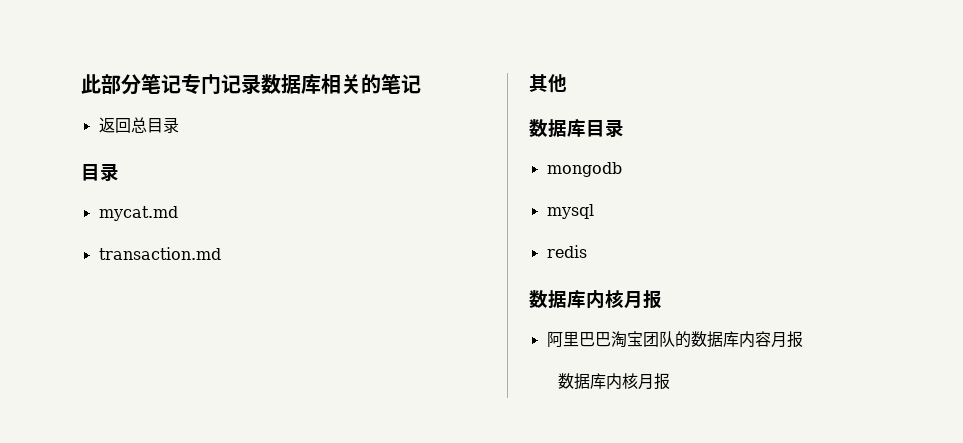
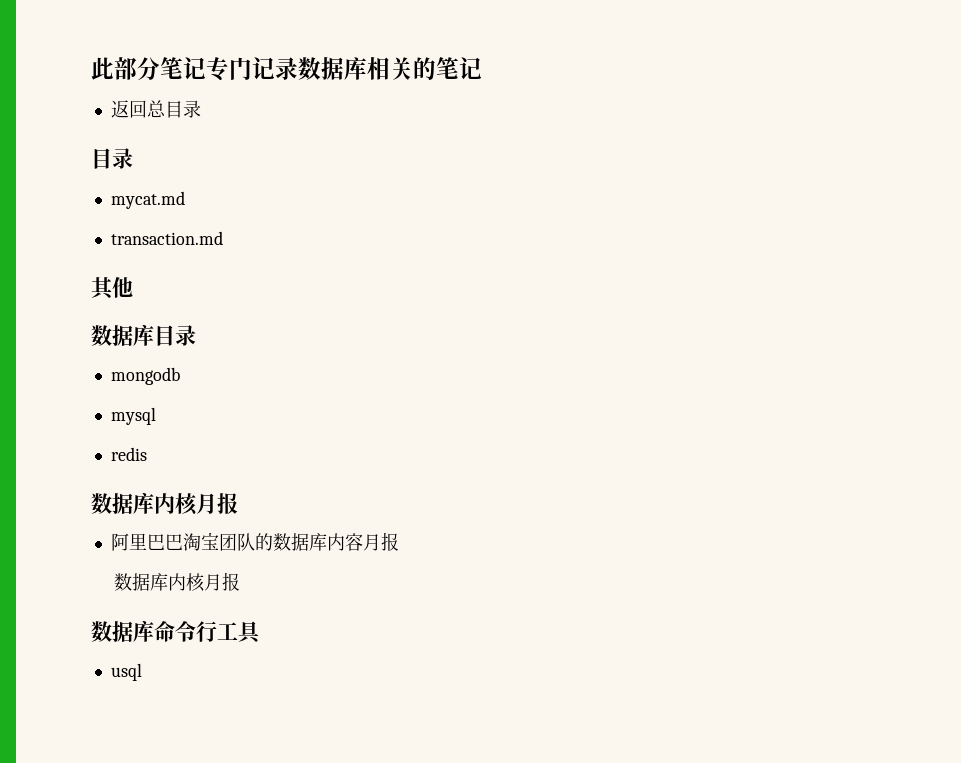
+ 数据库命令行工具
+ usql

